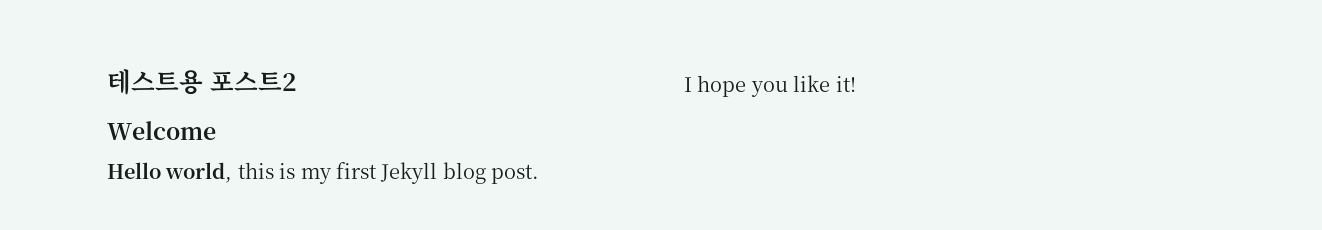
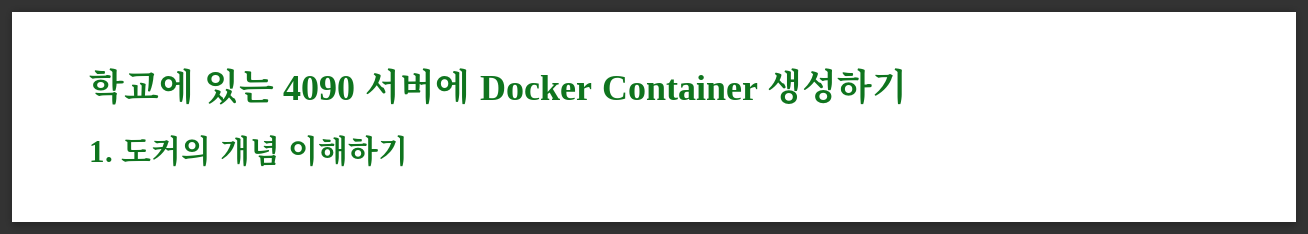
- 테스트용 포스트2
- Welcome
- Hello world, this is my first Jekyll blog post.
- I hope you like it!
+ 학교에 있는 4090 서버에 Docker Container 생성하기
+ 1. 도커의 개념 이해하기

